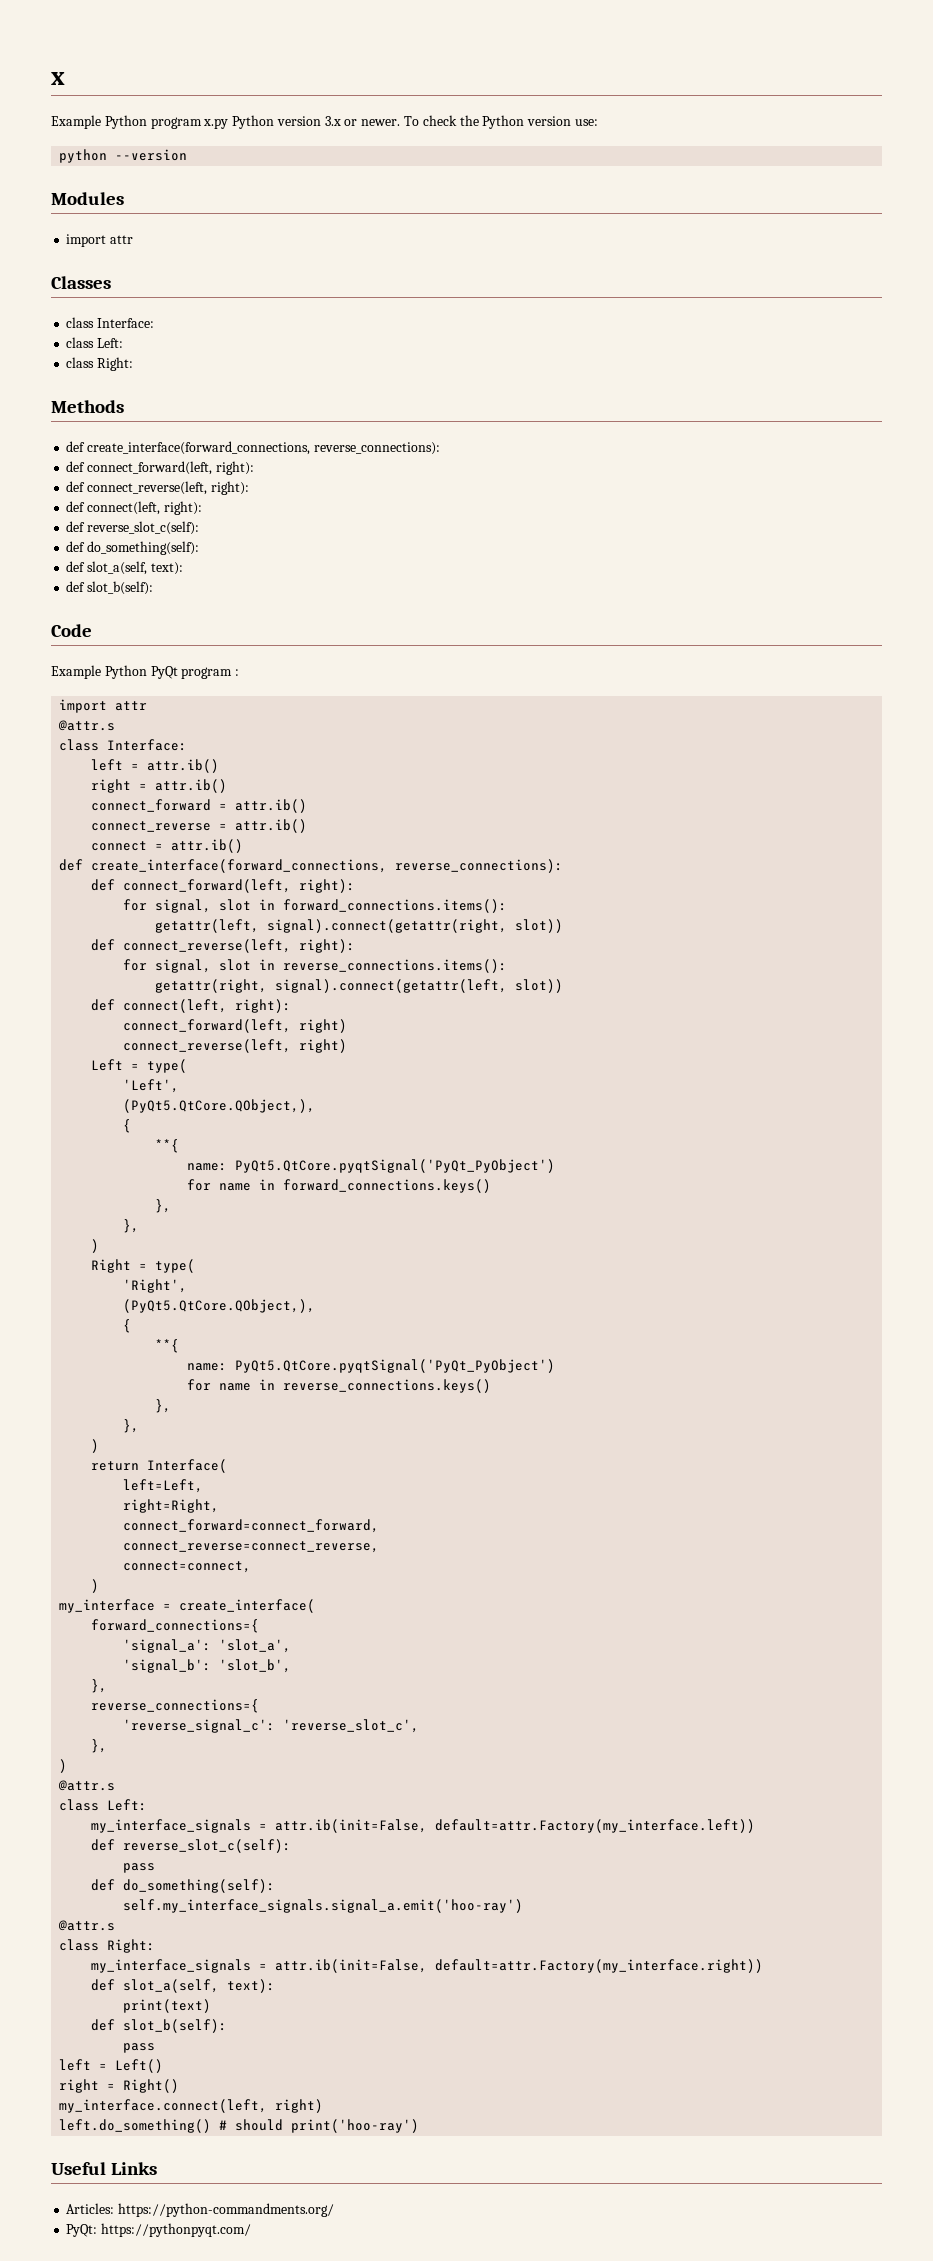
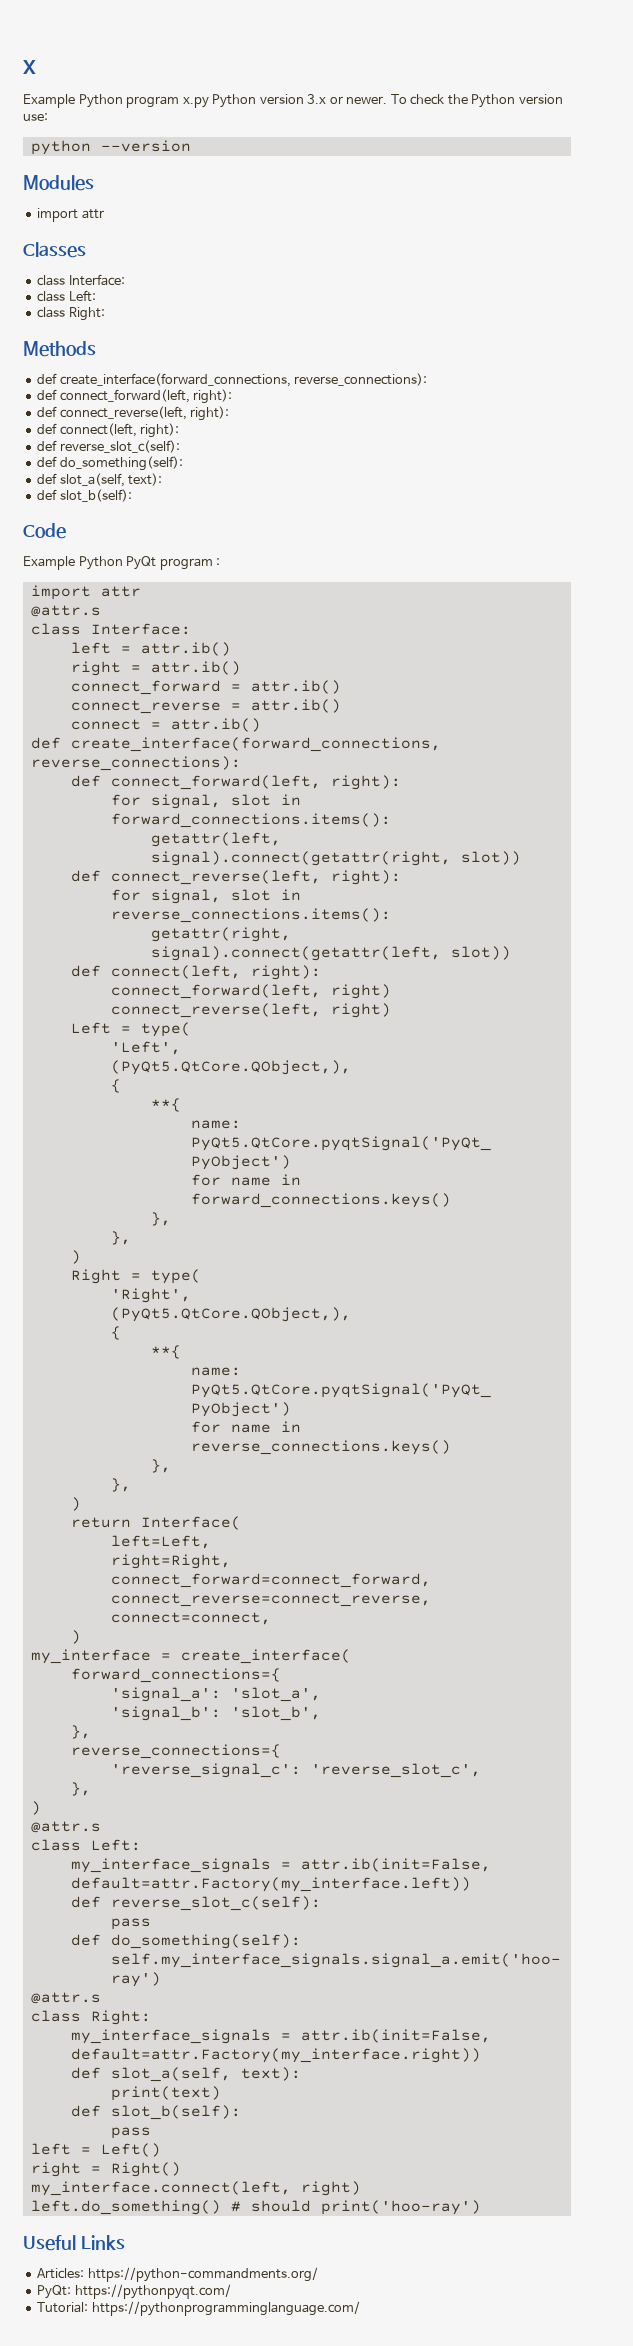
+ Tutorial: https://pythonprogramminglanguage.com/

